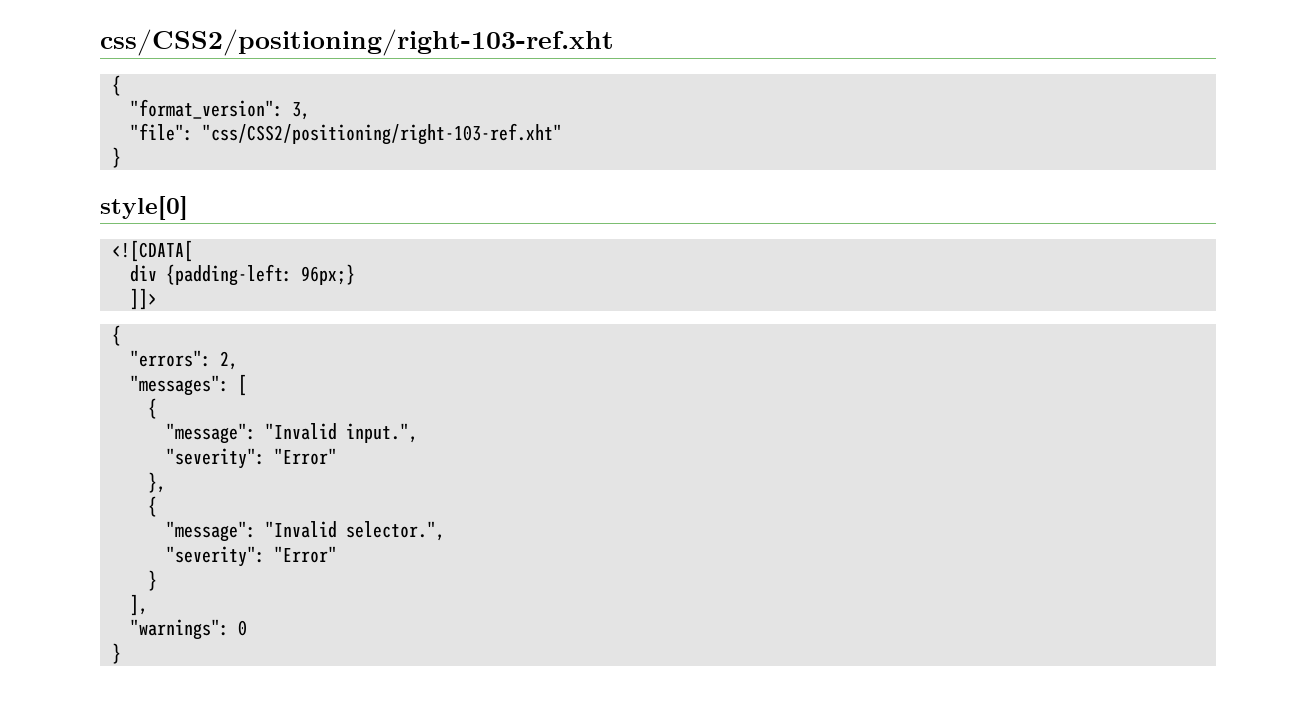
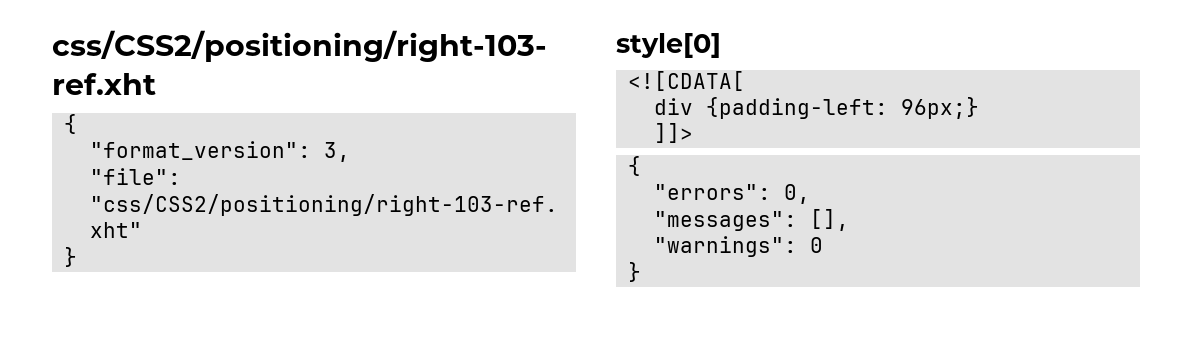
- "errors": 2,
+ "errors": 0,
- "messages": [
- {
- "message": "Invalid input.",
- "severity": "Error"
- },
- {
- "message": "Invalid selector.",
- "severity": "Error"
- }
- ],
+ "messages": [],

